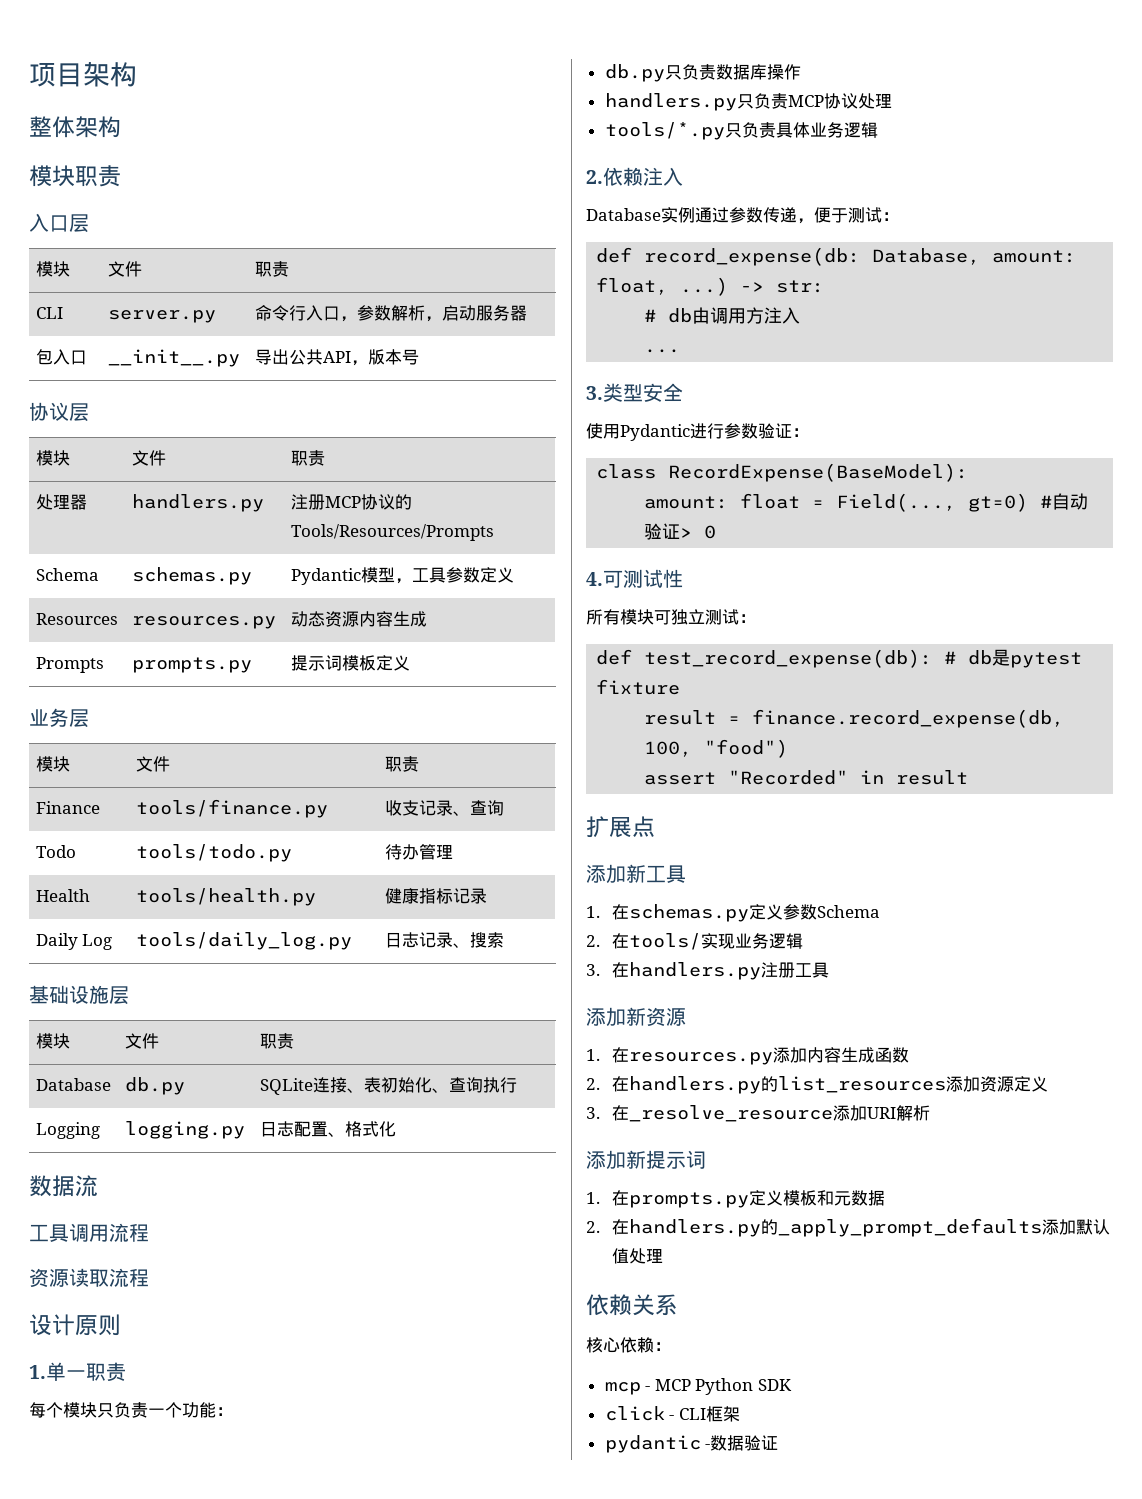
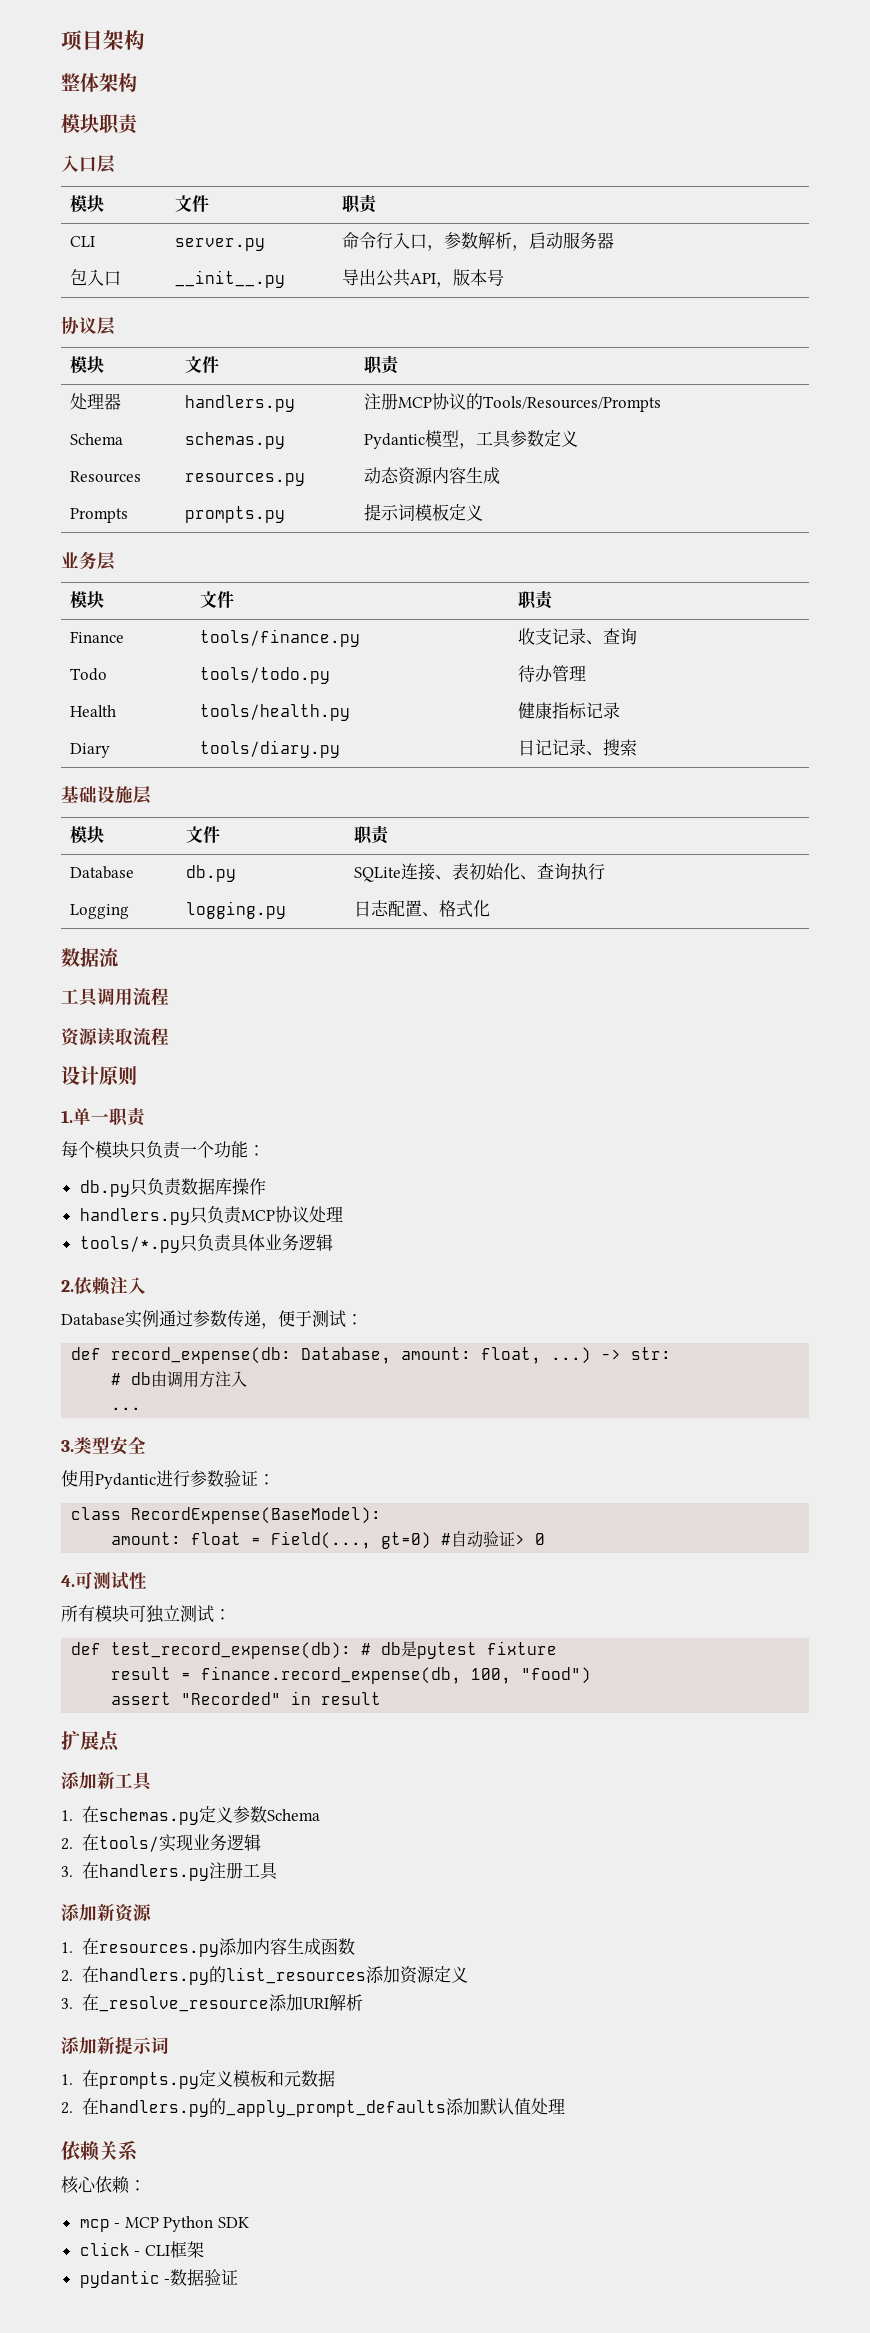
- Daily Log | tools/daily_log.py | 日志记录、搜索
+ Diary | tools/diary.py | 日记记录、搜索

